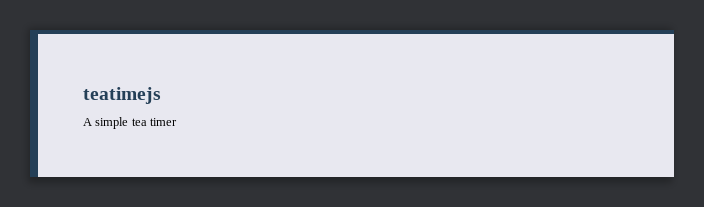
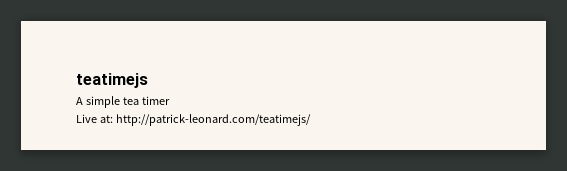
+ Live at: http://patrick-leonard.com/teatimejs/

